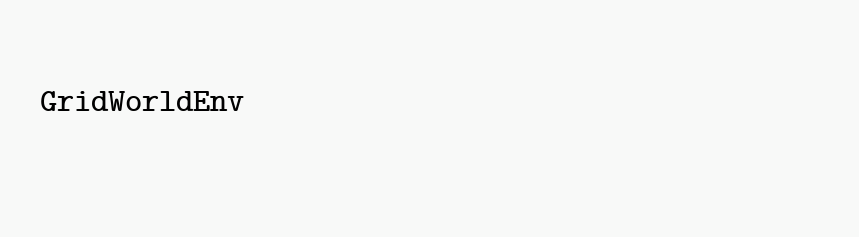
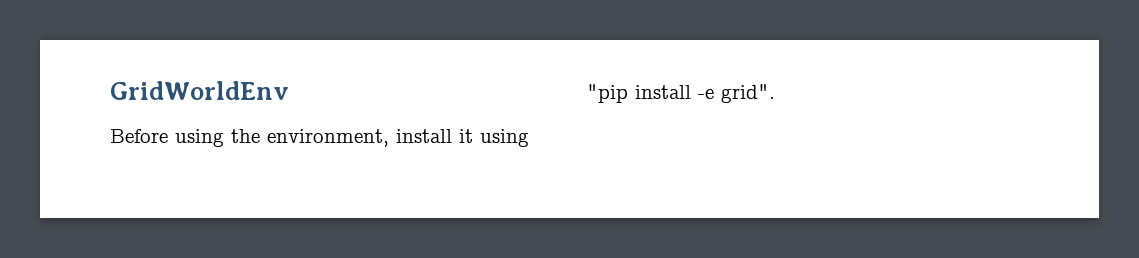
+ Before using the environment, install it using "pip install -e grid".

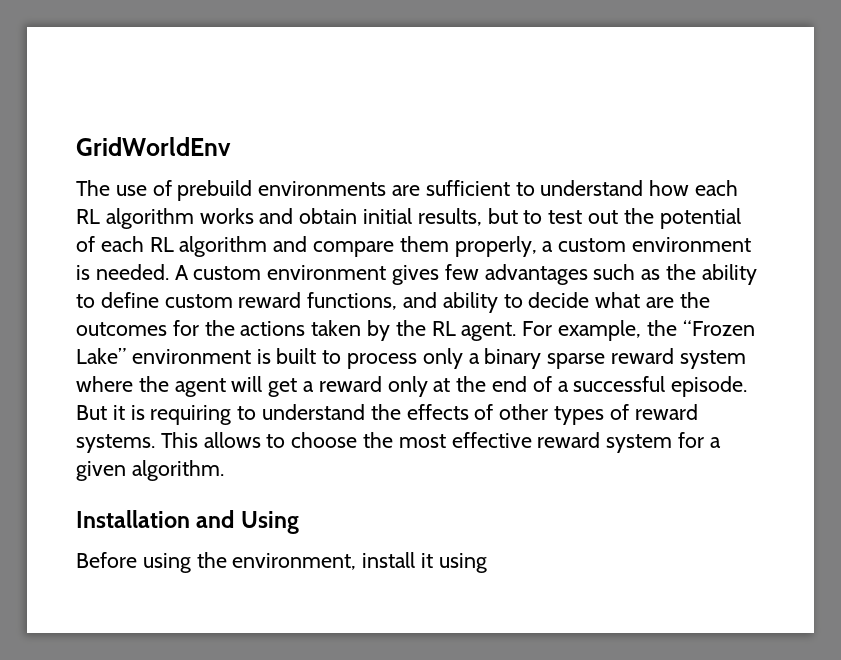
+ The use of prebuild environments are sufficient to understand how each RL algorithm works and obtain initial results, but to test out the potential of each RL algorithm and compare them properly, a custom environment is needed. A custom environment gives few advantages such as the ability to define custom reward functions, and ability to decide what are the outcomes for the actions taken by the RL agent. For example, the “Frozen Lake” environment is built to process only a binary sparse reward system where the agent will get a reward only at the end of a successful episode. But it is requiring to understand the effects of other types of reward systems. This allows to choose the most effective reward system for a given algorithm.
+ Installation and Using
- Before using the environment, install it using "pip install -e grid".
+ Before using the environment, install it using

